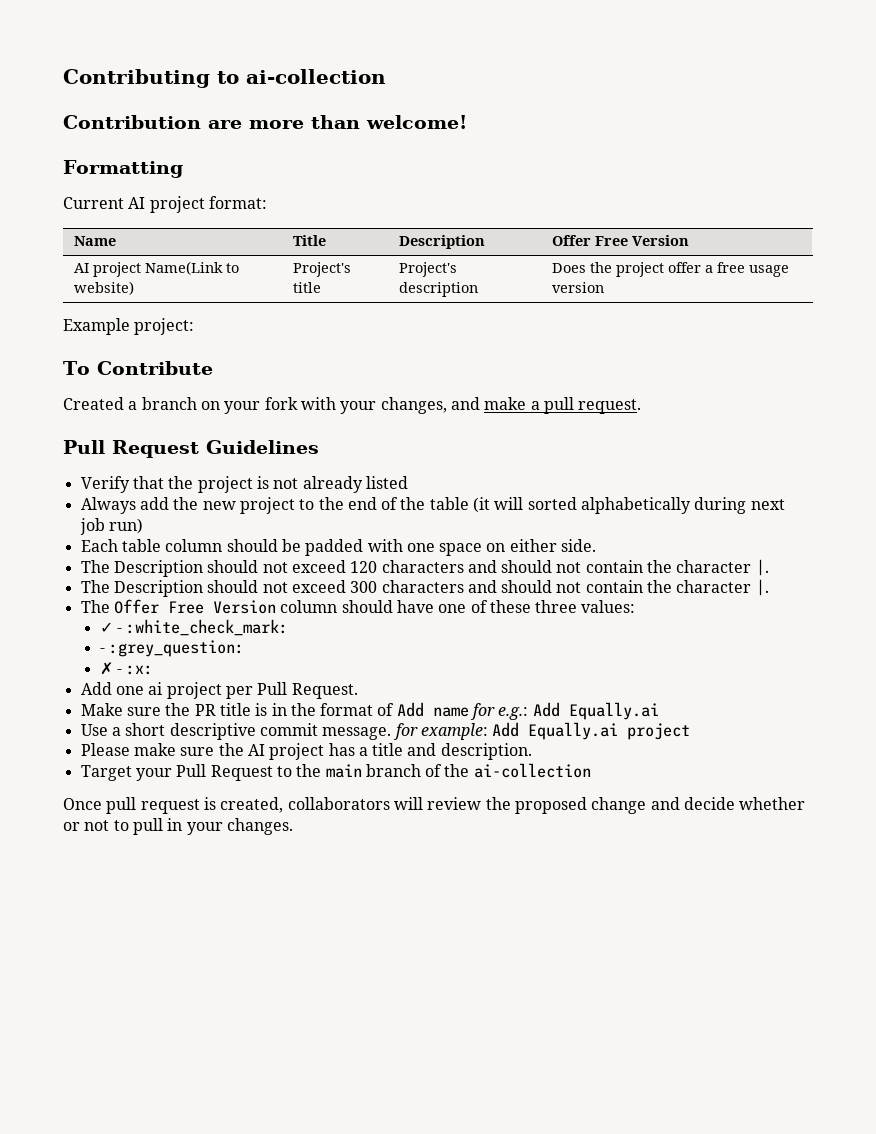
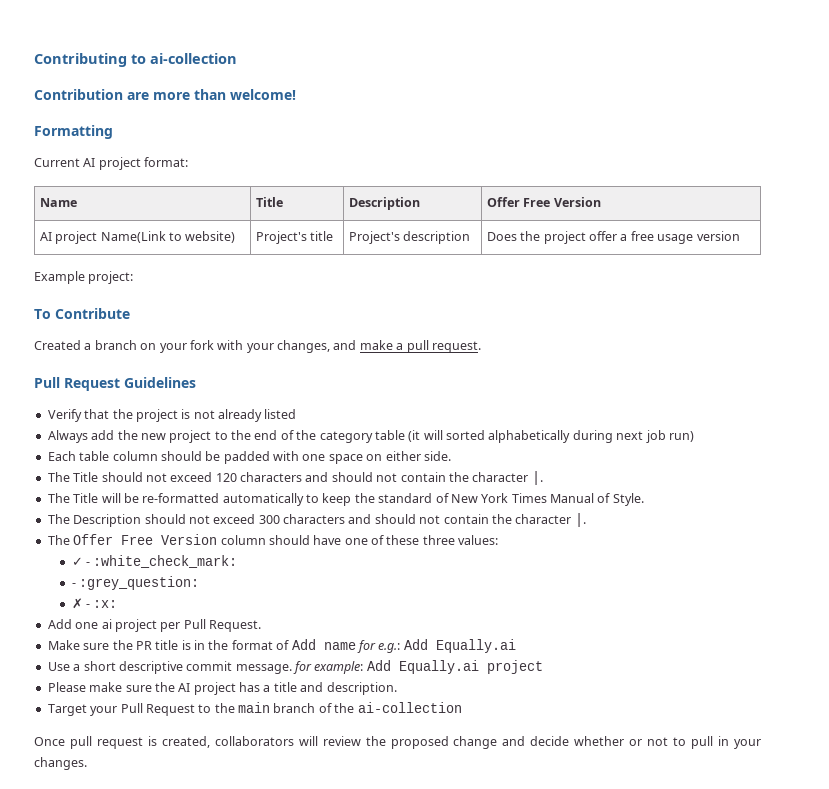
- Always add the new project to the end of the table (it will sorted alphabetically during next job run)
+ Always add the new project to the end of the category table (it will sorted alphabetically during next job run)
- The Description should not exceed 120 characters and should not contain the character |.
+ The Title should not exceed 120 characters and should not contain the character |.
+ The Title will be re-formatted automatically to keep the standard of New York Times Manual of Style.

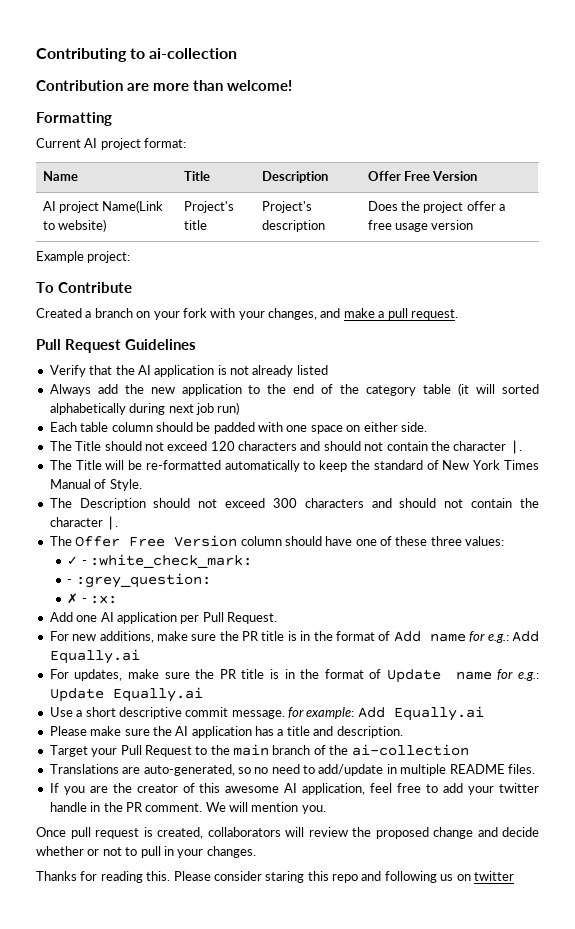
- Verify that the project is not already listed
+ Verify that the AI application is not already listed
- Always add the new project to the end of the category table (it will sorted alphabetically during next job run)
+ Always add the new application to the end of the category table (it will sorted alphabetically during next job run)
- Add one ai project per Pull Request.
+ Add one AI application per Pull Request.
- Make sure the PR title is in the format of Add name for e.g.: Add Equally.ai
+ For new additions, make sure the PR title is in the format of Add name for e.g.: Add Equally.ai
+ For updates, make sure the PR title is in the format of Update name for e.g.: Update Equally.ai
- Use a short descriptive commit message. for example: Add Equally.ai project
+ Use a short descriptive commit message. for example: Add Equally.ai
- Please make sure the AI project has a title and description.
+ Please make sure the AI application has a title and description.
+ Translations are auto-generated, so no need to add/update in multiple README files.
+ If you are the creator of this awesome AI application, feel free to add your twitter handle in the PR comment. We will mention you.
+ Thanks for reading this. Please consider staring this repo and following us on twitter

